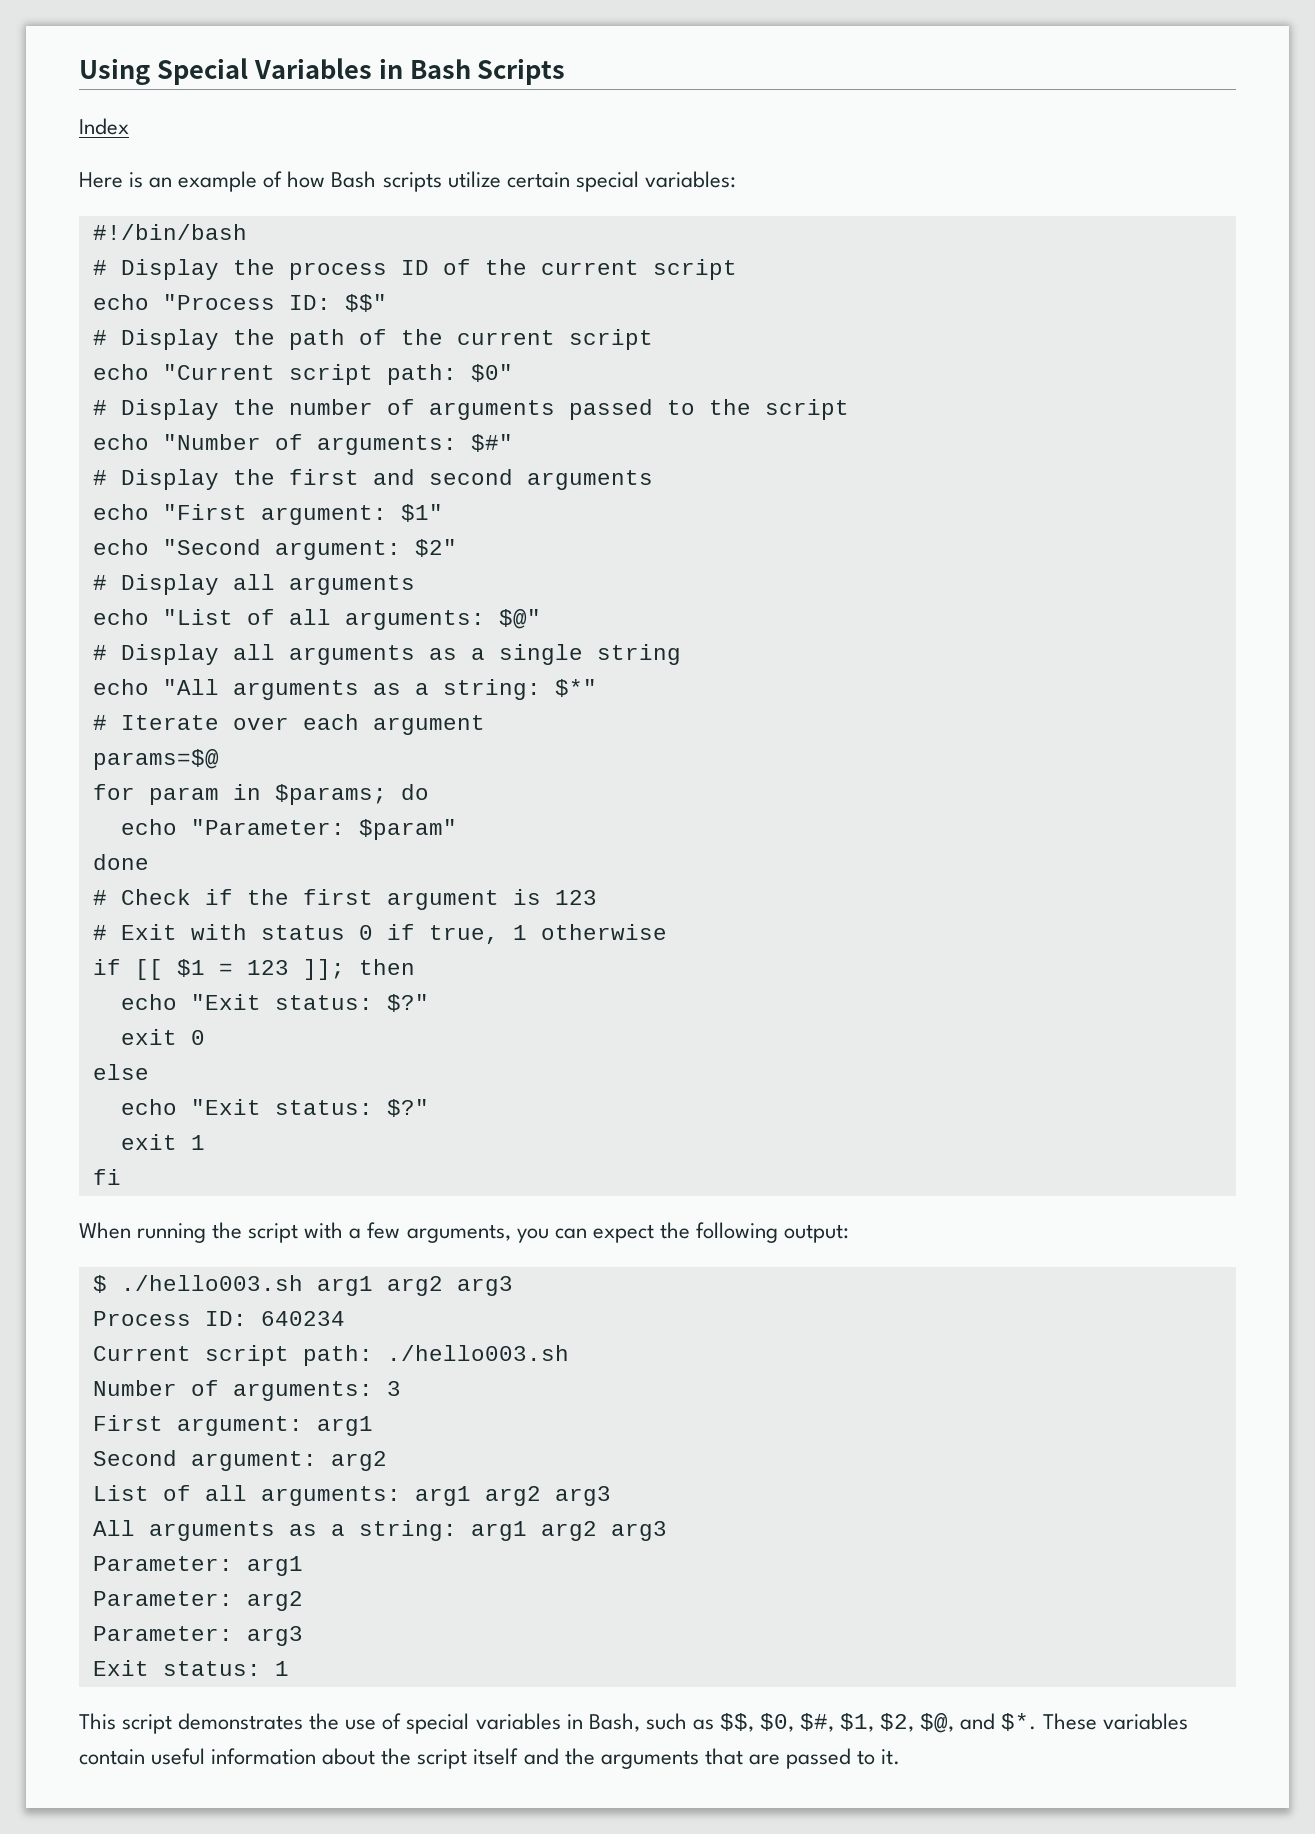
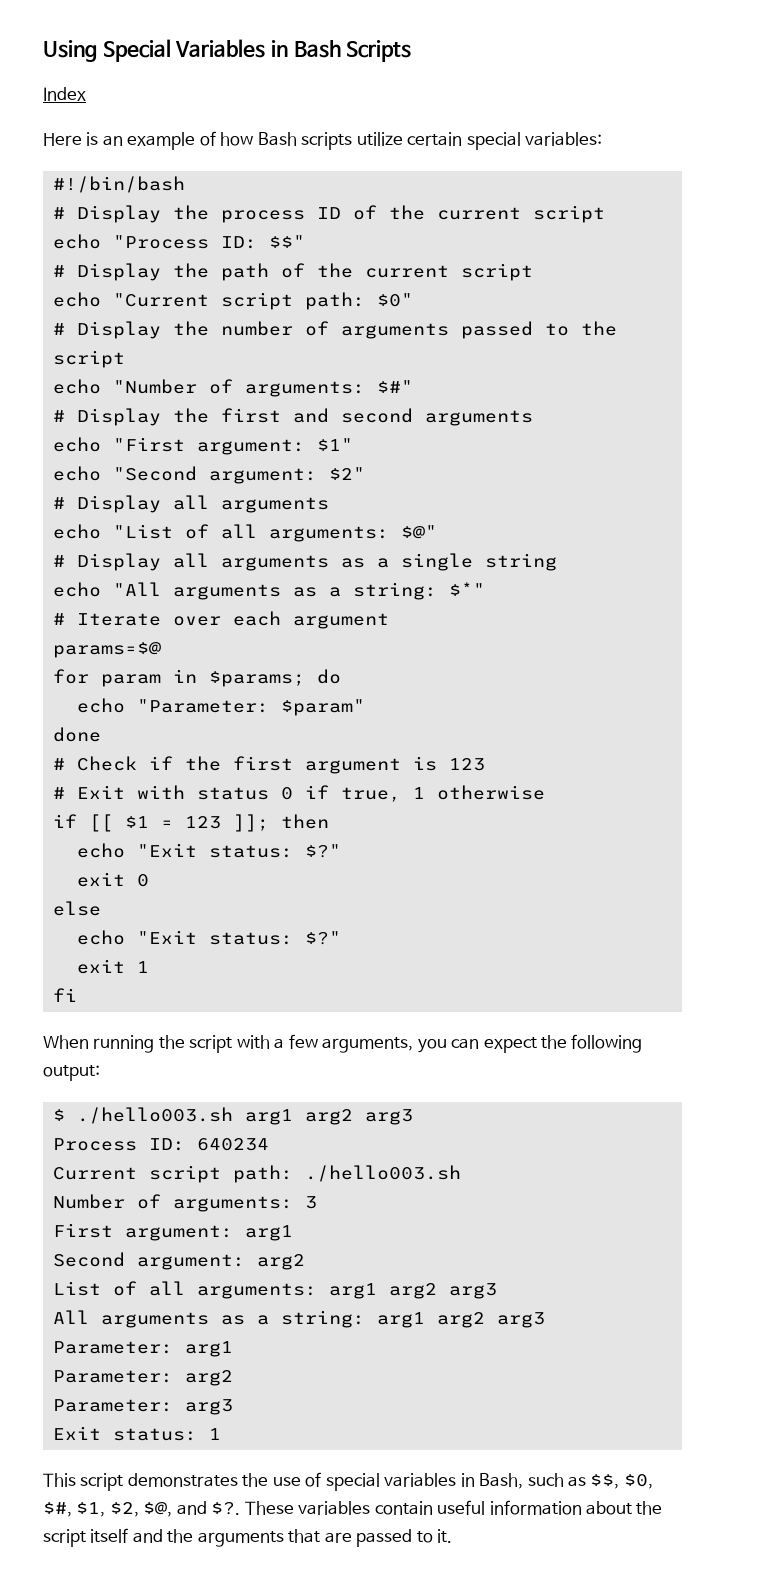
- This script demonstrates the use of special variables in Bash, such as $$, $0, $#, $1, $2, $@, and $*.
+ This script demonstrates the use of special variables in Bash, such as $$, $0, $#, $1, $2, $@, and $?.

